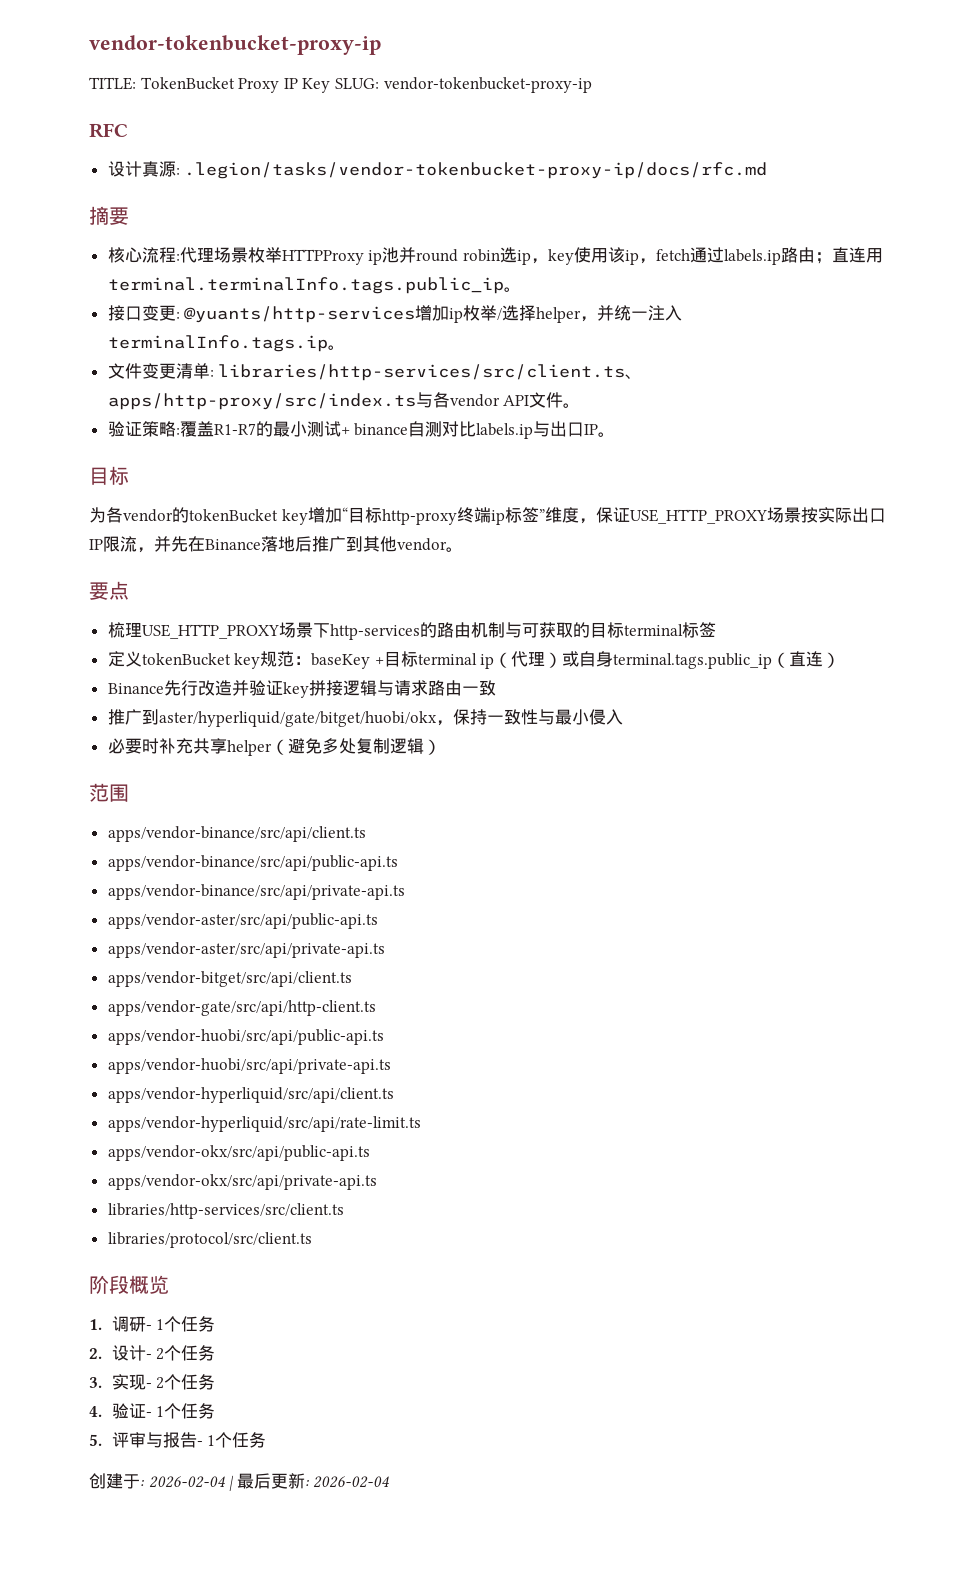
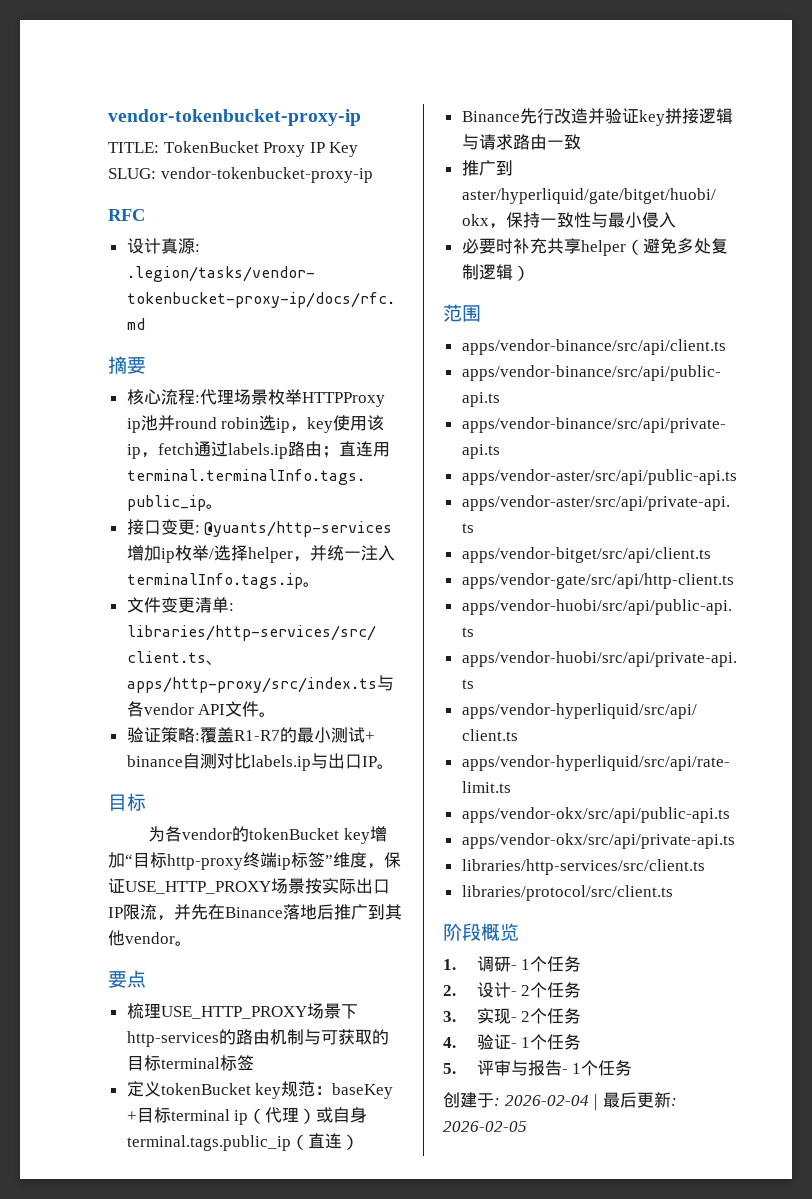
- 创建于: 2026-02-04 | 最后更新: 2026-02-04
+ 创建于: 2026-02-04 | 最后更新: 2026-02-05

